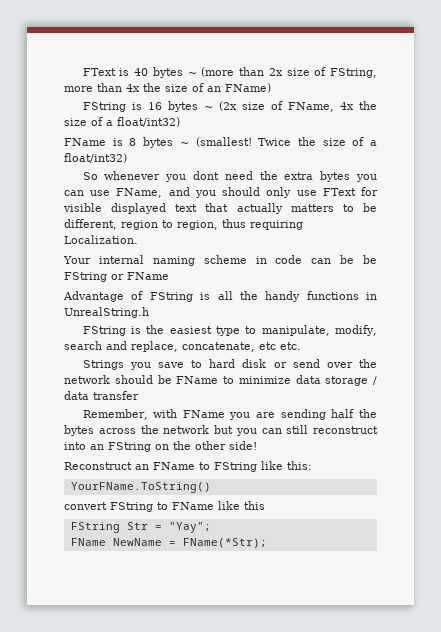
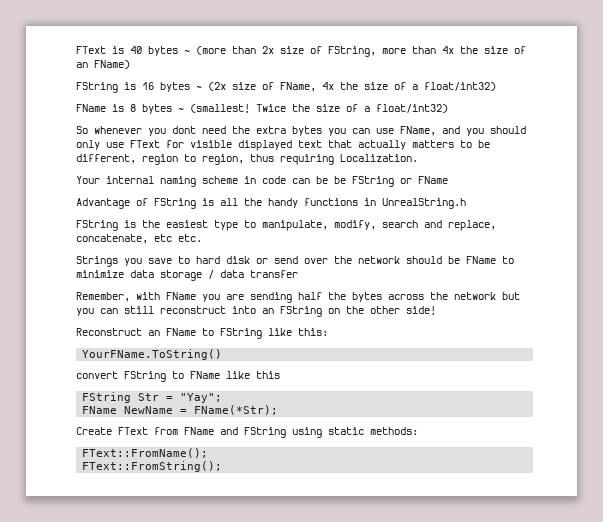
+ Create FText from FName and FString using static methods:
+ FText::FromName();
+ FText::FromString();

